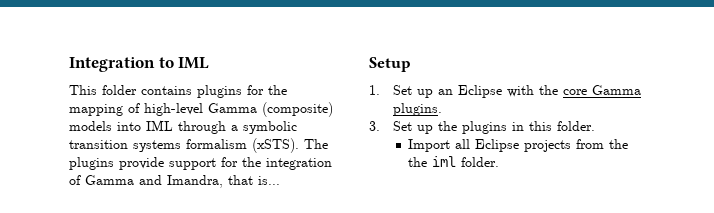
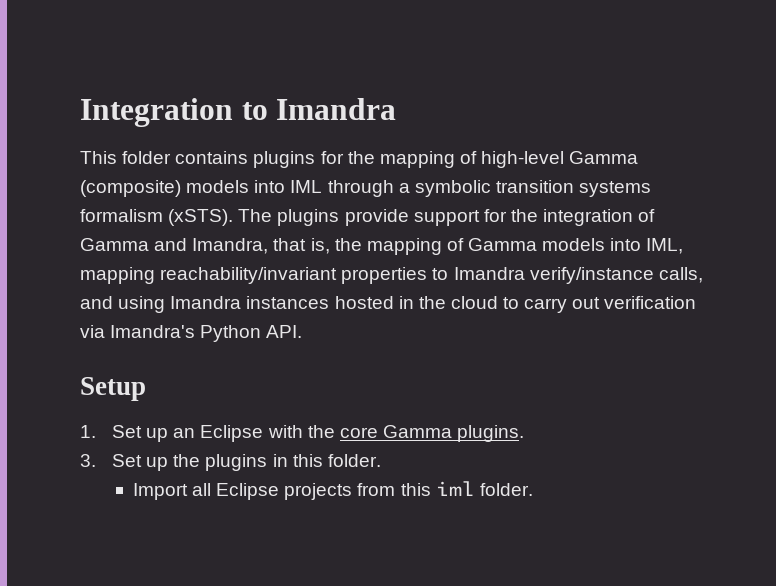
- Integration to IML
+ Integration to Imandra
- The plugins provide support for the integration of Gamma and Imandra, that is...
+ The plugins provide support for the integration of Gamma and Imandra, that is, the mapping of Gamma models into IML, mapping reachability/invariant properties to Imandra verify/instance calls, and using Imandra instances hosted in the cloud to carry out verification via Imandra's Python API.
- Import all Eclipse projects from the the iml folder.
+ Import all Eclipse projects from this iml folder.

